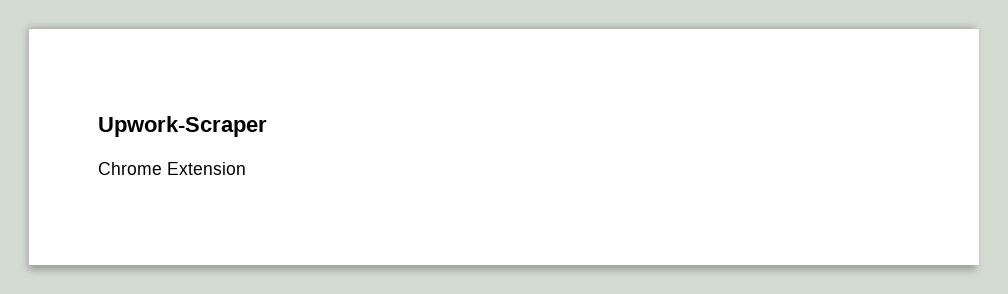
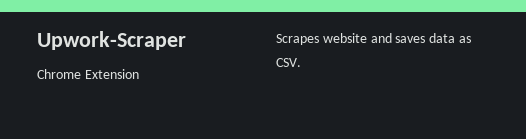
+ Scrapes website and saves data as CSV.

